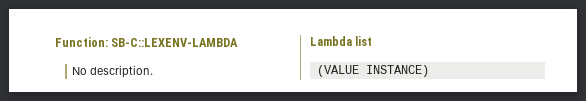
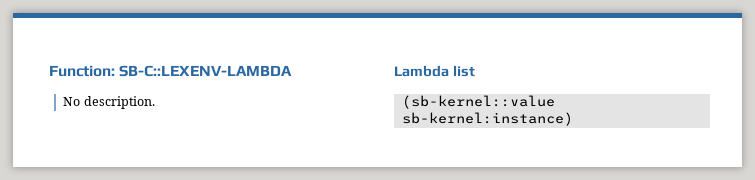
- (VALUE INSTANCE)
+ (sb-kernel::value sb-kernel:instance)

